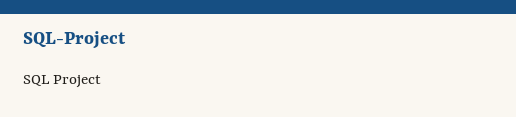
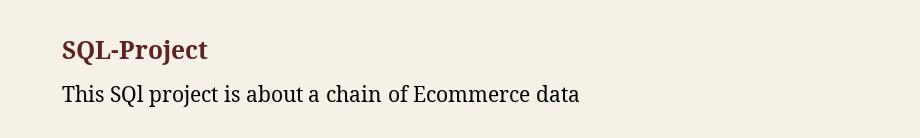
- SQL Project
+ This SQl project is about a chain of Ecommerce data

